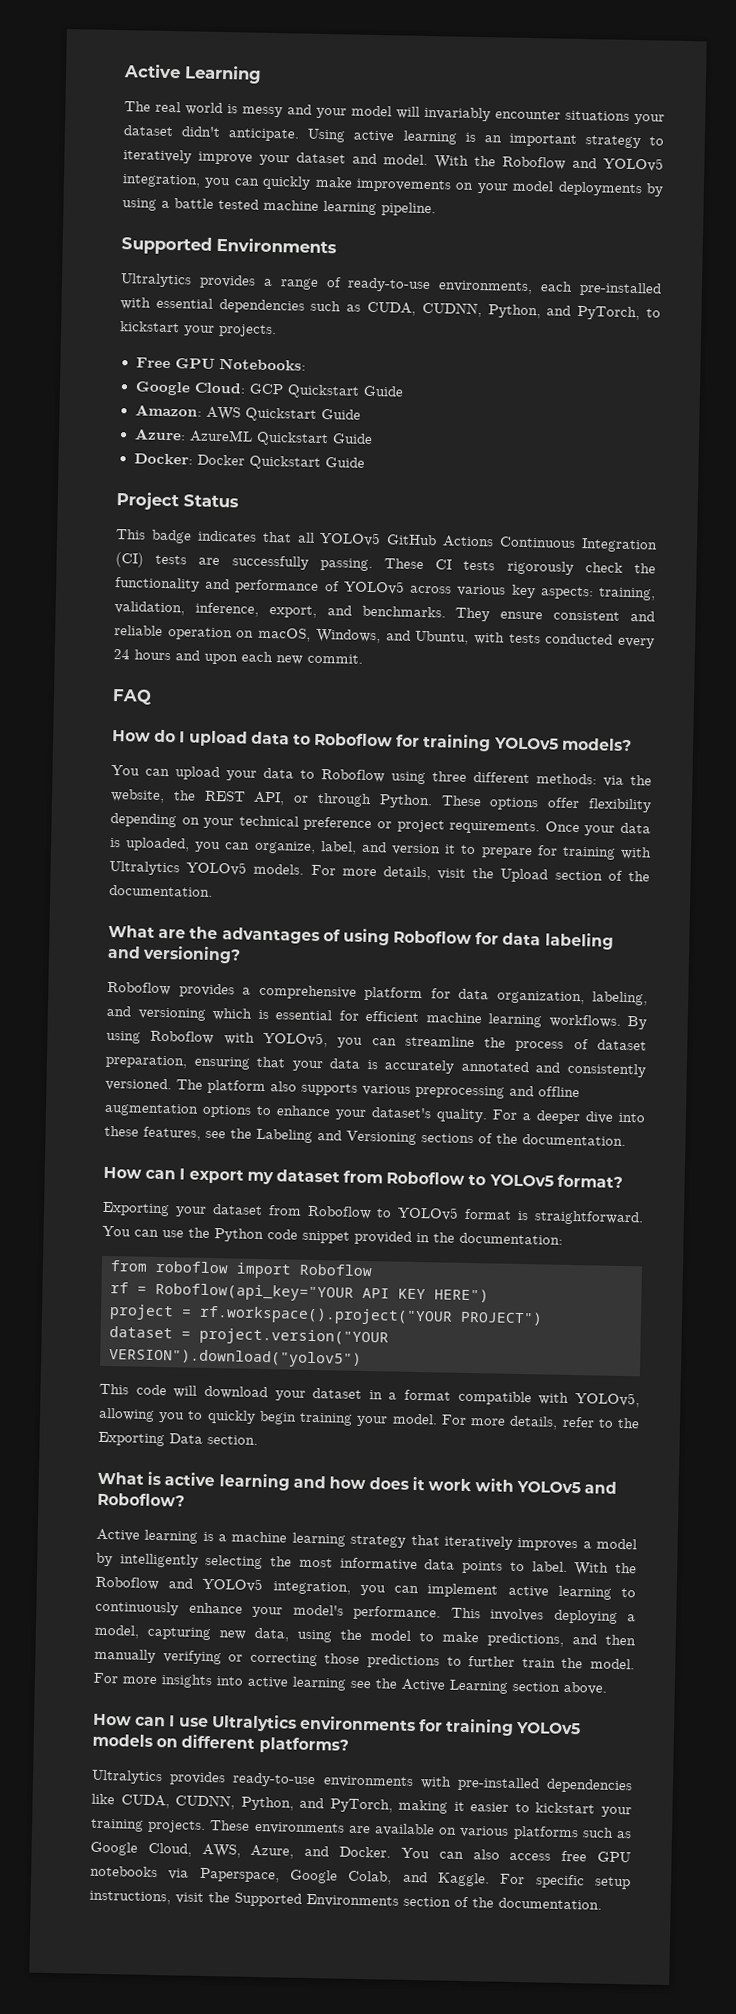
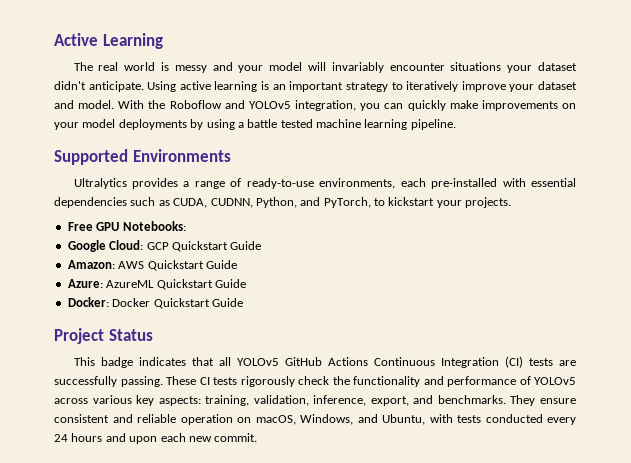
- FAQ
- How do I upload data to Roboflow for training YOLOv5 models?
- You can upload your data to Roboflow using three different methods: via the website, the REST API, or through Python. These options offer flexibility depending on your technical preference or project requirements. Once your data is uploaded, you can organize, label, and version it to prepare for training with Ultralytics YOLOv5 models. For more details, visit the Upload section of the documentation.
- What are the advantages of using Roboflow for data labeling and versioning?
- Roboflow provides a comprehensive platform for data organization, labeling, and versioning which is essential for efficient machine learning workflows. By using Roboflow with YOLOv5, you can streamline the process of dataset preparation, ensuring that your data is accurately annotated and consistently versioned. The platform also supports various preprocessing and offline augmentation options to enhance your dataset's quality. For a deeper dive into these features, see the Labeling and Versioning sections of the documentation.
- How can I export my dataset from Roboflow to YOLOv5 format?
- Exporting your dataset from Roboflow to YOLOv5 format is straightforward. You can use the Python code snippet provided in the documentation:
- from roboflow import Roboflow
- rf = Roboflow(api_key="YOUR API KEY HERE")
- project = rf.workspace().project("YOUR PROJECT")
- dataset = project.version("YOUR VERSION").download("yolov5")
- This code will download your dataset in a format compatible with YOLOv5, allowing you to quickly begin training your model. For more details, refer to the Exporting Data section.
- What is active learning and how does it work with YOLOv5 and Roboflow?
- Active learning is a machine learning strategy that iteratively improves a model by intelligently selecting the most informative data points to label. With the Roboflow and YOLOv5 integration, you can implement active learning to continuously enhance your model's performance. This involves deploying a model, capturing new data, using the model to make predictions, and then manually verifying or correcting those predictions to further train the model. For more insights into active learning see the Active Learning section above.
- How can I use Ultralytics environments for training YOLOv5 models on different platforms?
- Ultralytics provides ready-to-use environments with pre-installed dependencies like CUDA, CUDNN, Python, and PyTorch, making it easier to kickstart your training projects. These environments are available on various platforms such as Google Cloud, AWS, Azure, and Docker. You can also access free GPU notebooks via Paperspace, Google Colab, and Kaggle. For specific setup instructions, visit the Supported Environments section of the documentation.

